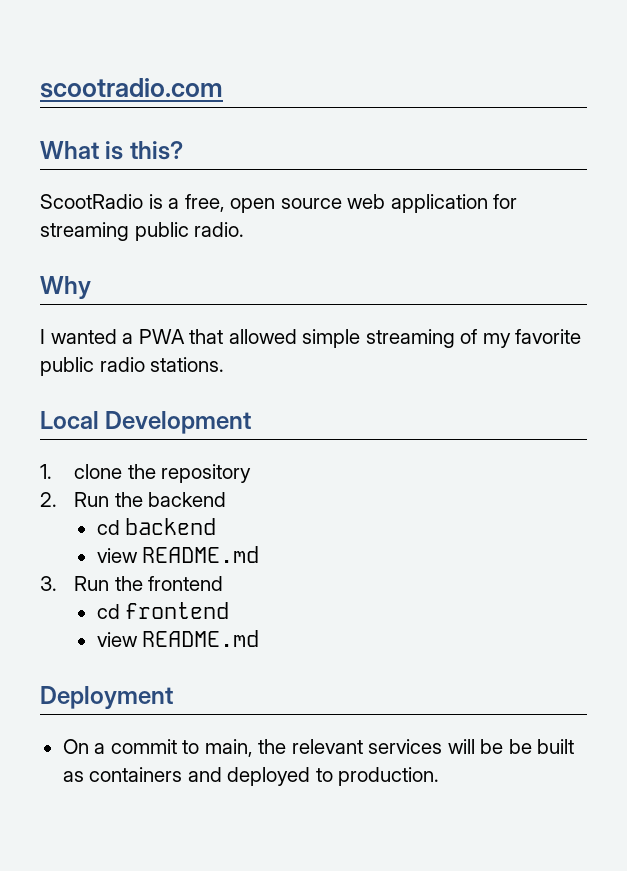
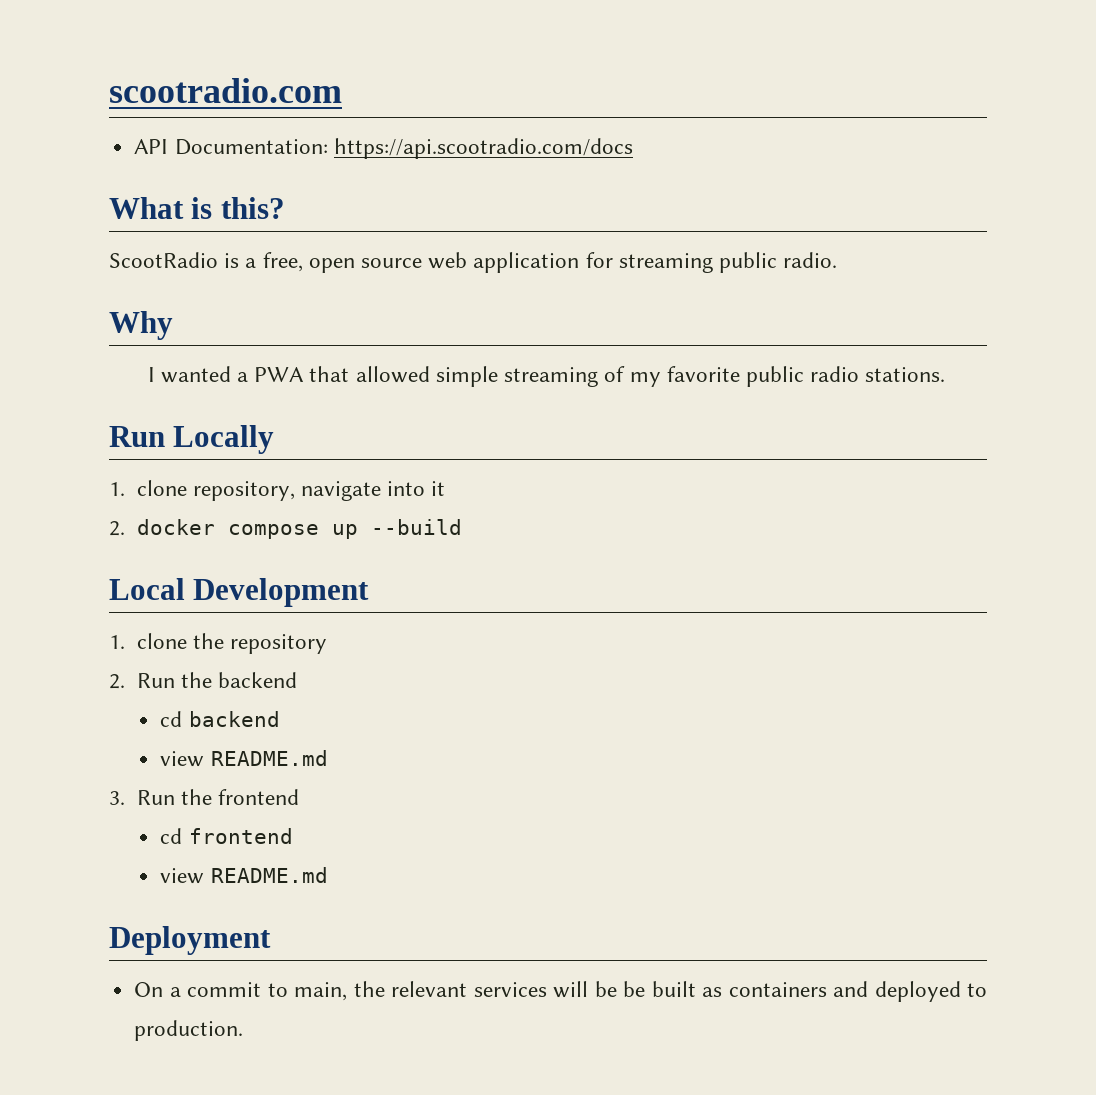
+ API Documentation: https://api.scootradio.com/docs
+ Run Locally
+ 1. clone repository, navigate into it
+ 2. docker compose up --build

